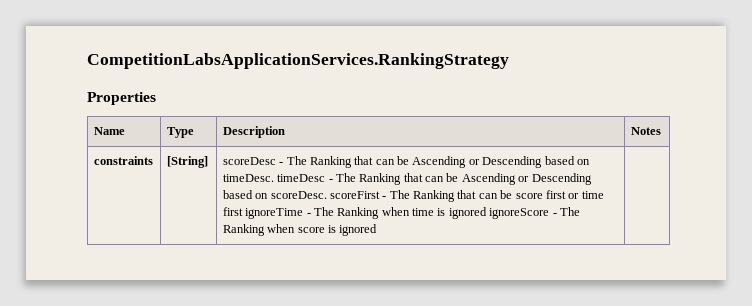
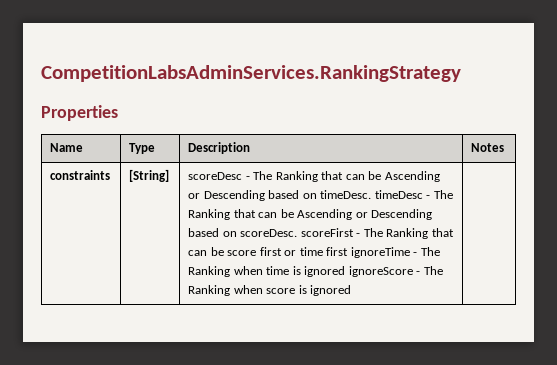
- CompetitionLabsApplicationServices.RankingStrategy
+ CompetitionLabsAdminServices.RankingStrategy

